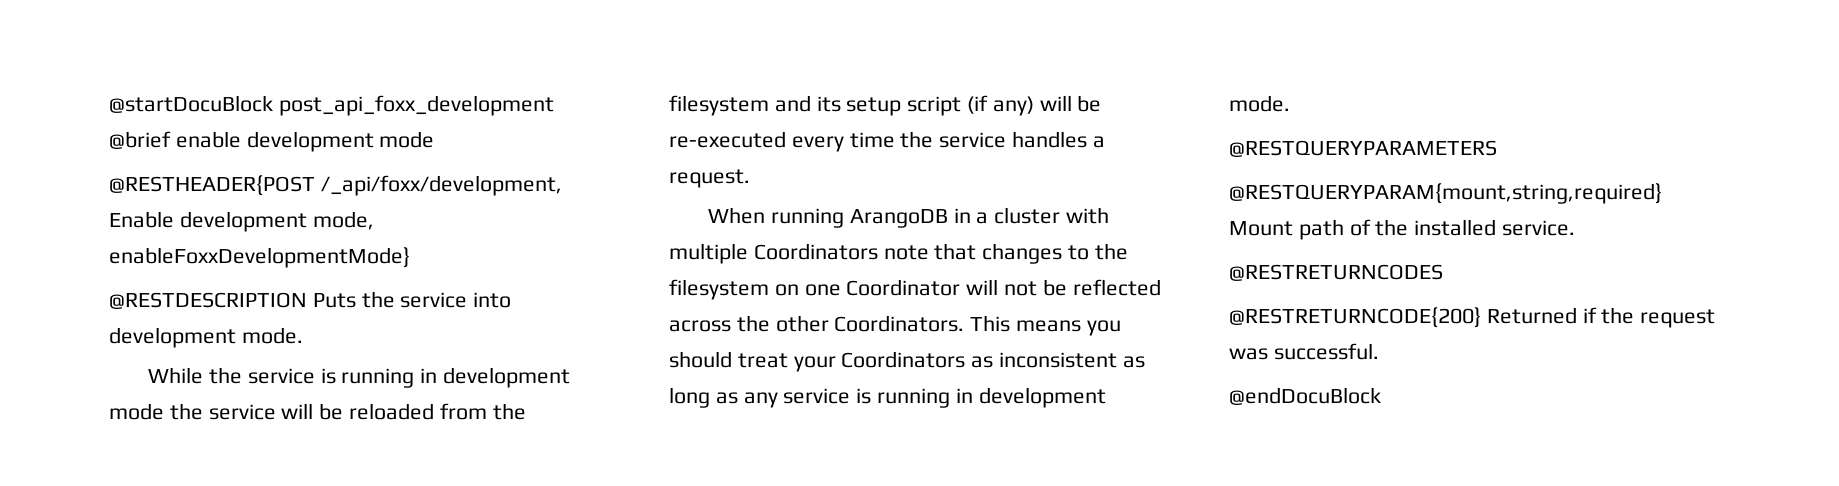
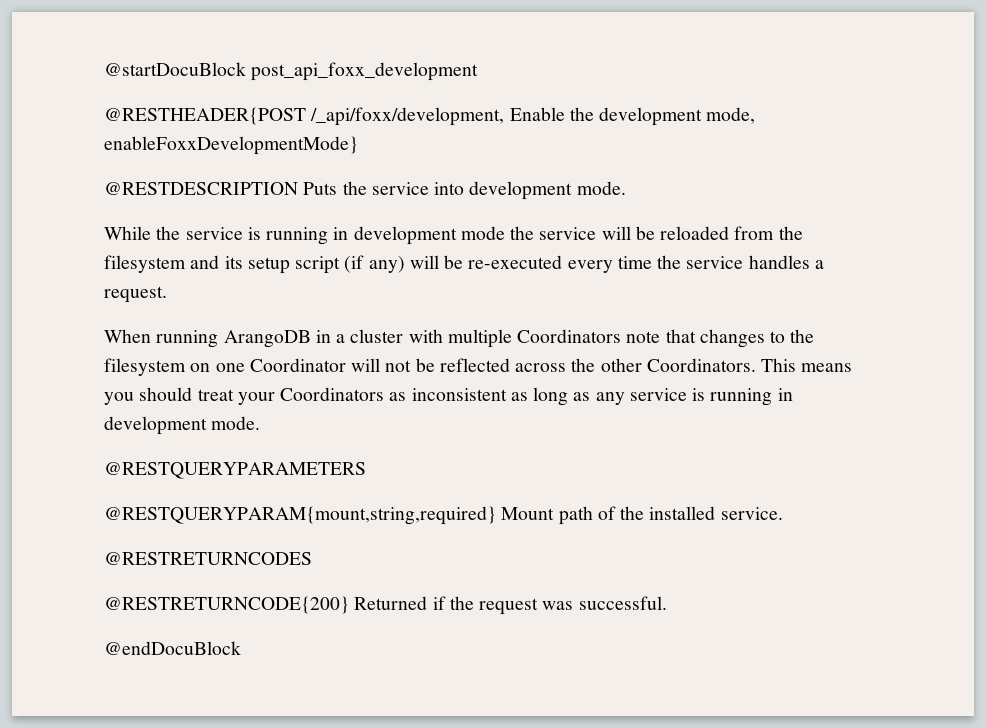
- @startDocuBlock post_api_foxx_development @brief enable development mode
+ @startDocuBlock post_api_foxx_development
- @RESTHEADER{POST /_api/foxx/development, Enable development mode, enableFoxxDevelopmentMode}
+ @RESTHEADER{POST /_api/foxx/development, Enable the development mode, enableFoxxDevelopmentMode}

